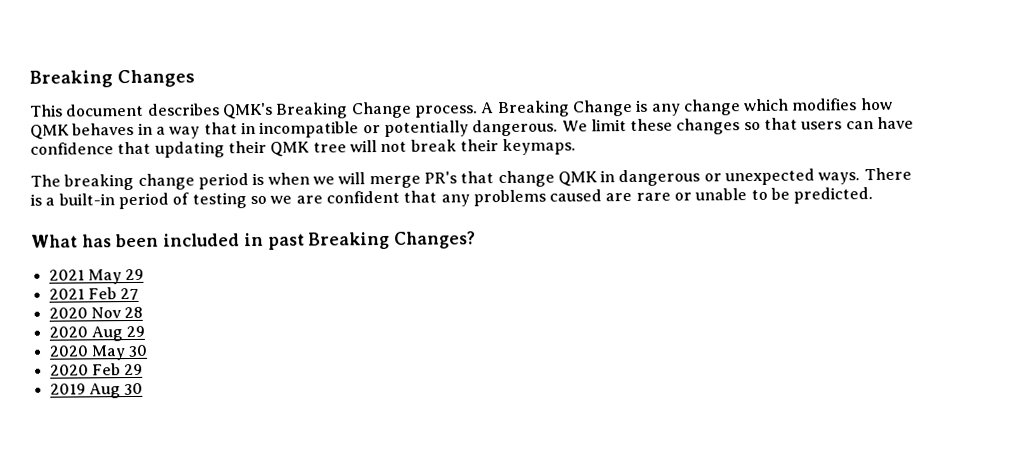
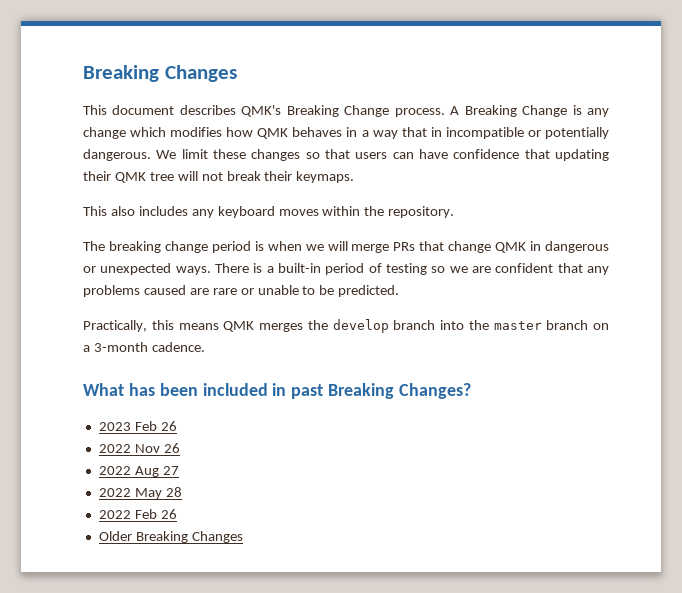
+ This also includes any keyboard moves within the repository.
- The breaking change period is when we will merge PR's that change QMK in dangerous or unexpected ways.
+ The breaking change period is when we will merge PRs that change QMK in dangerous or unexpected ways.
+ Practically, this means QMK merges the develop branch into the master branch on a 3-month cadence.
- 2021 May 29
- 2021 Feb 27
+ 2023 Feb 26
+ 2022 Nov 26
+ 2022 Aug 27
- 2020 Nov 28
+ 2022 May 28
- 2020 Aug 29
- 2020 May 30
- 2020 Feb 29
- 2019 Aug 30
+ 2022 Feb 26
+ Older Breaking Changes

